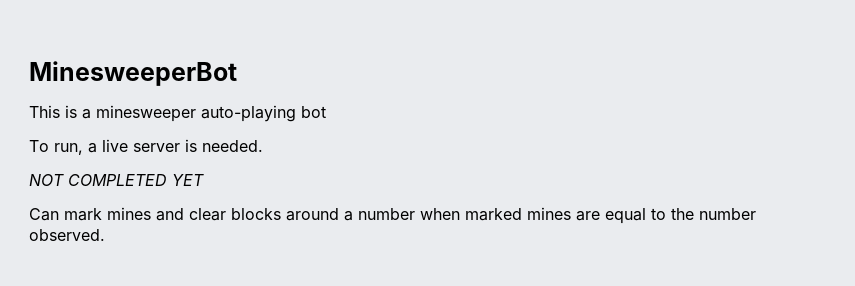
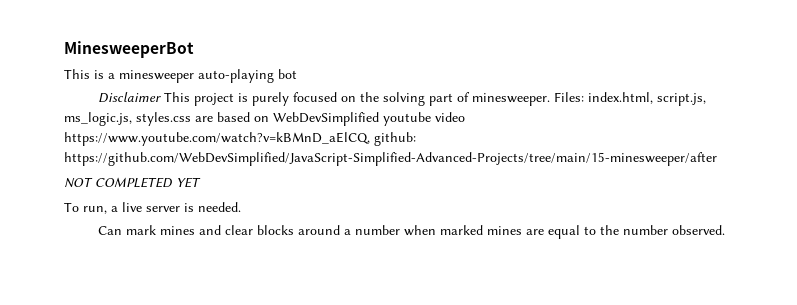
+ Disclaimer This project is purely focused on the solving part of minesweeper. Files: index.html, script.js, ms_logic.js, styles.css are based on WebDevSimplified youtube video https://www.youtube.com/watch?v=kBMnD_aElCQ, github: https://github.com/WebDevSimplified/JavaScript-Simplified-Advanced-Projects/tree/main/15-minesweeper/after
+ NOT COMPLETED YET
- NOT COMPLETED YET

